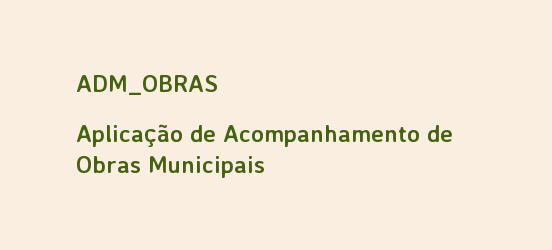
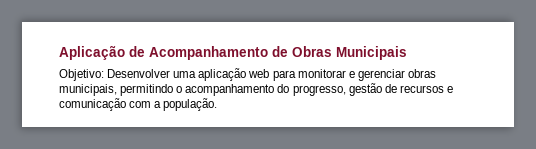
- ADM_OBRAS
+ Objetivo: Desenvolver uma aplicação web para monitorar e gerenciar obras municipais, permitindo o acompanhamento do progresso, gestão de recursos e comunicação com a população.

